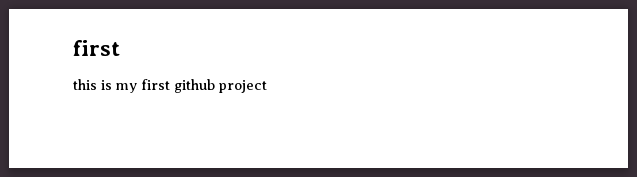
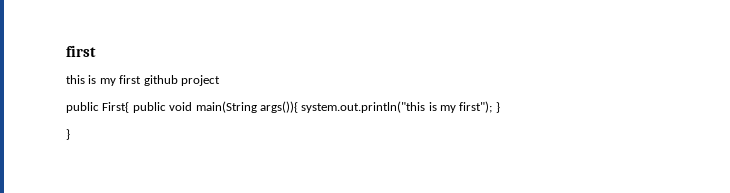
+ public First{ public void main(String args()){ system.out.println("this is my first"); }
+ }

